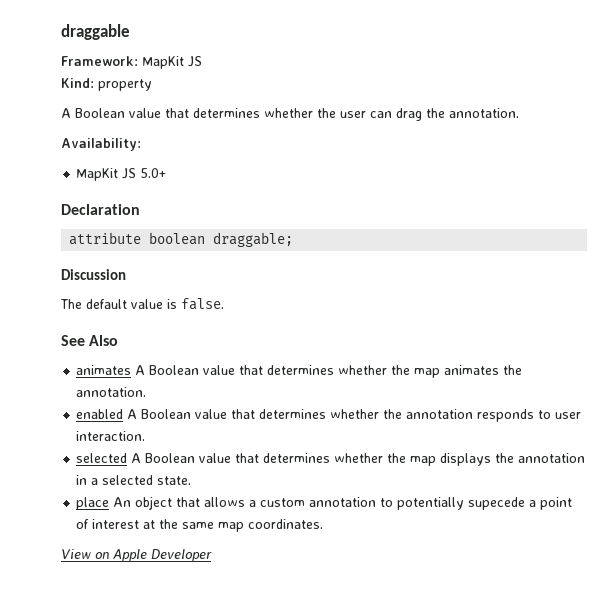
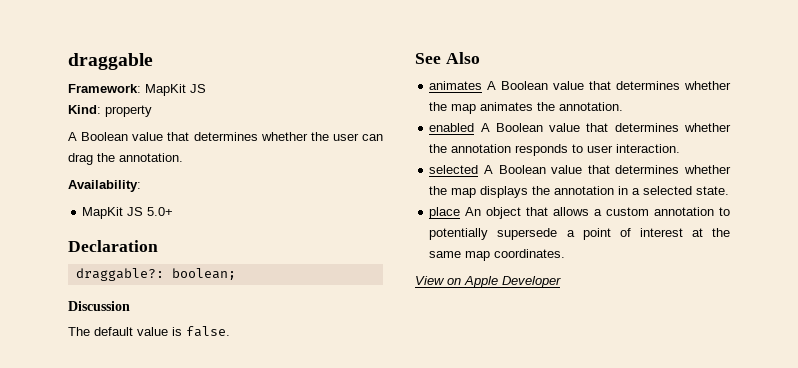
- attribute boolean draggable;
+ draggable?: boolean;
- place An object that allows a custom annotation to potentially supecede a point of interest at the same map coordinates.
+ place An object that allows a custom annotation to potentially supersede a point of interest at the same map coordinates.

